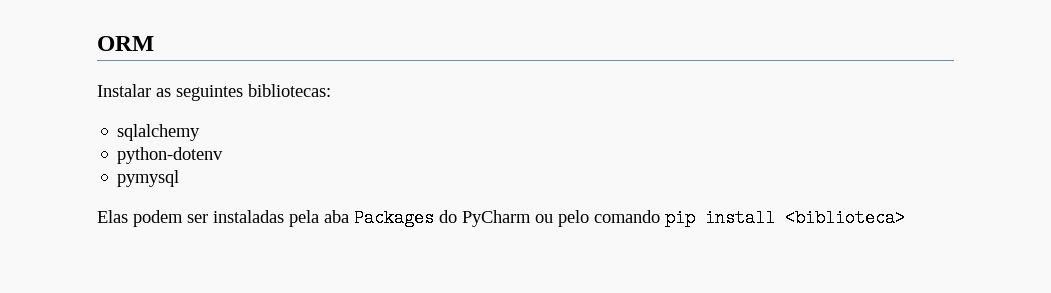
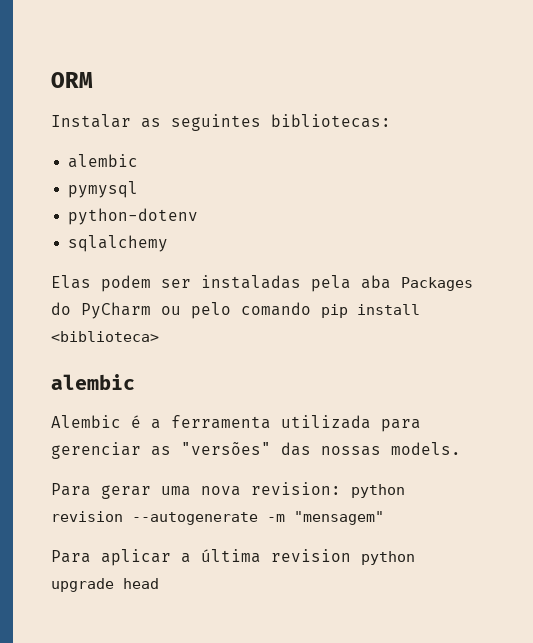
  Instalar as seguintes bibliotecas:
- sqlalchemy
+ alembic
+ pymysql
- pymysql
+ sqlalchemy
  Elas podem ser instaladas pela aba Packages do PyCharm ou pelo comando pip install <biblioteca>
+ alembic
+ Alembic é a ferramenta utilizada para gerenciar as "versões" das nossas models.
+ Para gerar uma nova revision: python revision --autogenerate -m "mensagem"
+ Para aplicar a última revision python upgrade head

